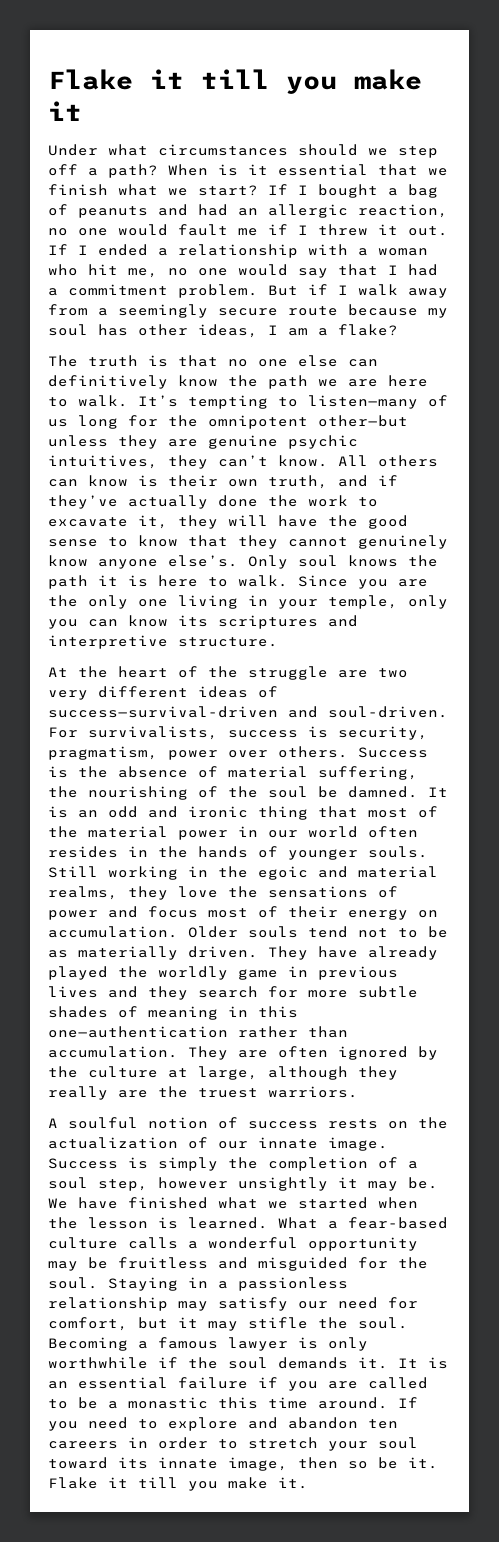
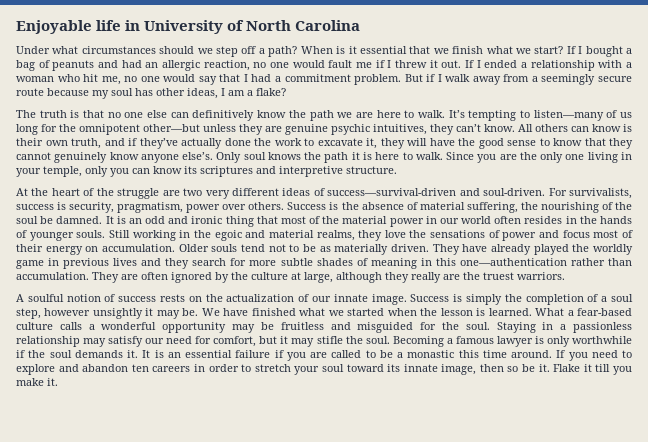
- Flake it till you make it
+ Enjoyable life in University of North Carolina

